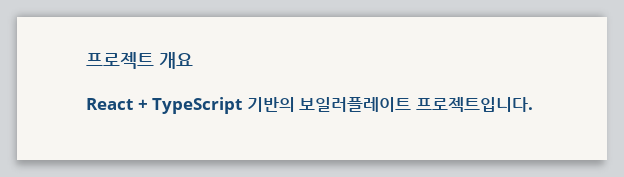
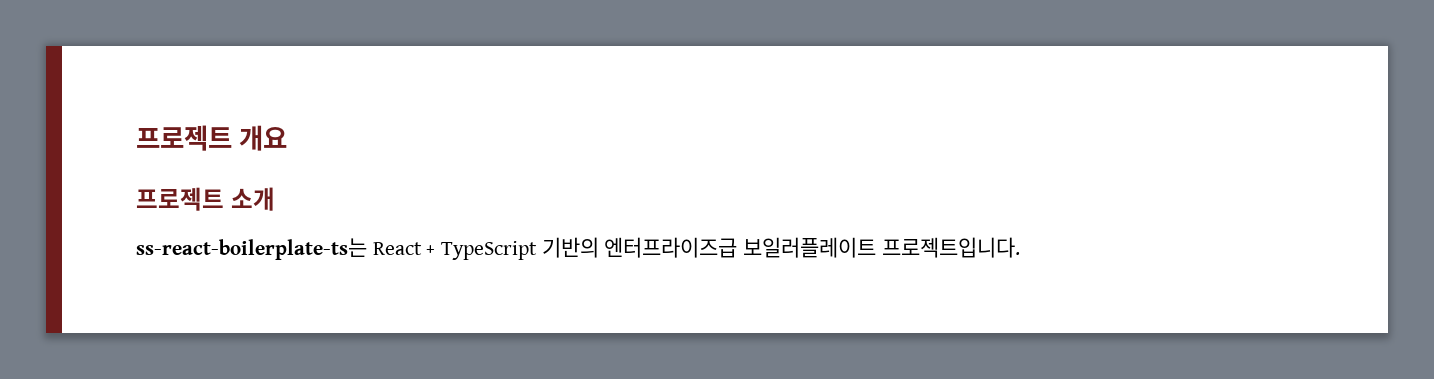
- React + TypeScript 기반의 보일러플레이트 프로젝트입니다.
+ 프로젝트 소개
+ ss-react-boilerplate-ts는 React + TypeScript 기반의 엔터프라이즈급 보일러플레이트 프로젝트입니다.

